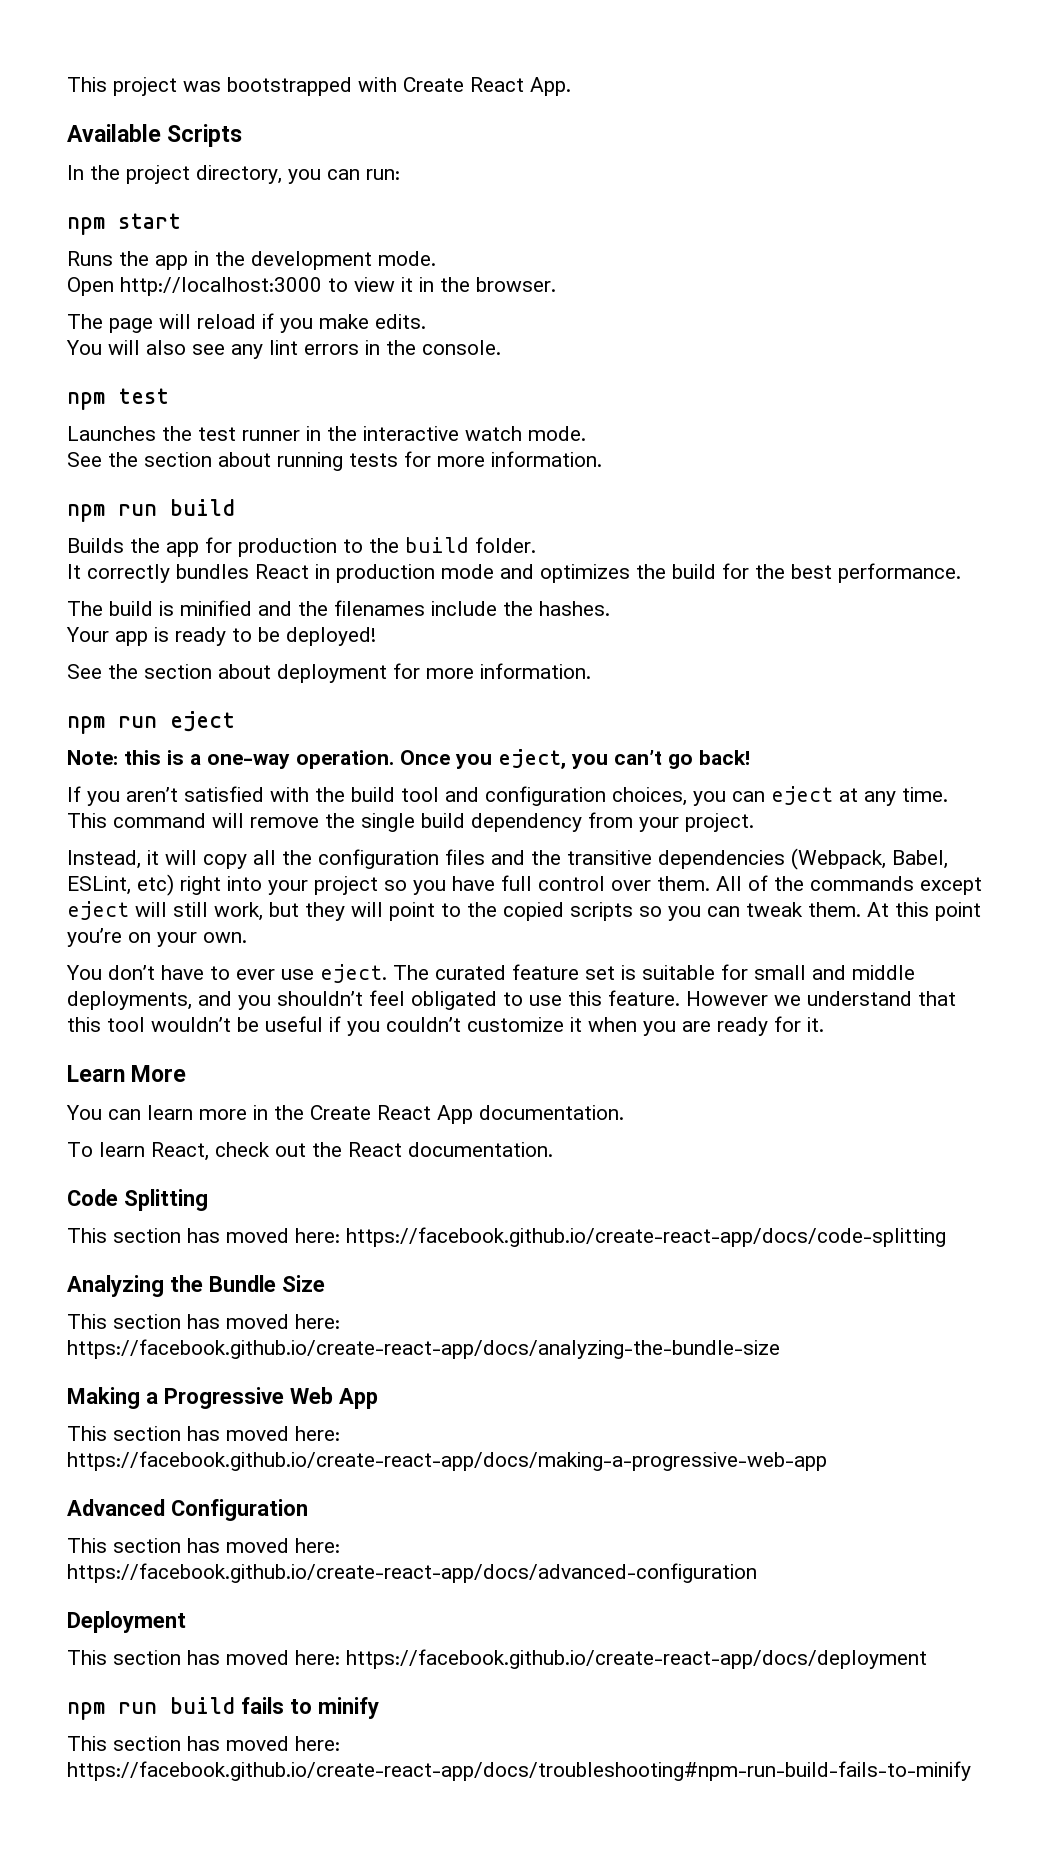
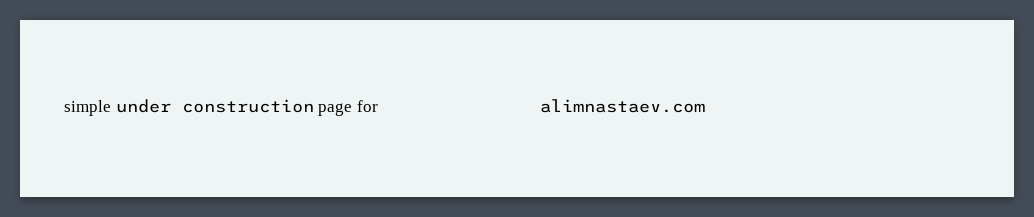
- This project was bootstrapped with Create React App.
- Available Scripts
- In the project directory, you can run:
- npm start
- Runs the app in the development mode.
- Open http://localhost:3000 to view it in the browser.
- The page will reload if you make edits.
- You will also see any lint errors in the console.
- npm test
- Launches the test runner in the interactive watch mode.
- See the section about running tests for more information.
- npm run build
- Builds the app for production to the build folder.
- It correctly bundles React in production mode and optimizes the build for the best performance.
- The build is minified and the filenames include the hashes.
- Your app is ready to be deployed!
- See the section about deployment for more information.
- npm run eject
- Note: this is a one-way operation. Once you eject, you can’t go back!
- If you aren’t satisfied with the build tool and configuration choices, you can eject at any time. This command will remove the single build dependency from your project.
- Instead, it will copy all the configuration files and the transitive dependencies (Webpack, Babel, ESLint, etc) right into your project so you have full control over them. All of the commands except eject will still work, but they will point to the copied scripts so you can tweak them. At this point you’re on your own.
- You don’t have to ever use eject. The curated feature set is suitable for small and middle deployments, and you shouldn’t feel obligated to use this feature. However we understand that this tool wouldn’t be useful if you couldn’t customize it when you are ready for it.
- Learn More
- You can learn more in the Create React App documentation.
- To learn React, check out the React documentation.
- Code Splitting
- This section has moved here: https://facebook.github.io/create-react-app/docs/code-splitting
- Analyzing the Bundle Size
- This section has moved here: https://facebook.github.io/create-react-app/docs/analyzing-the-bundle-size
- Making a Progressive Web App
- This section has moved here: https://facebook.github.io/create-react-app/docs/making-a-progressive-web-app
- Advanced Configuration
- This section has moved here: https://facebook.github.io/create-react-app/docs/advanced-configuration
- Deployment
- This section has moved here: https://facebook.github.io/create-react-app/docs/deployment
- npm run build fails to minify
- This section has moved here: https://facebook.github.io/create-react-app/docs/troubleshooting#npm-run-build-fails-to-minify
+ simple under construction page for alimnastaev.com

